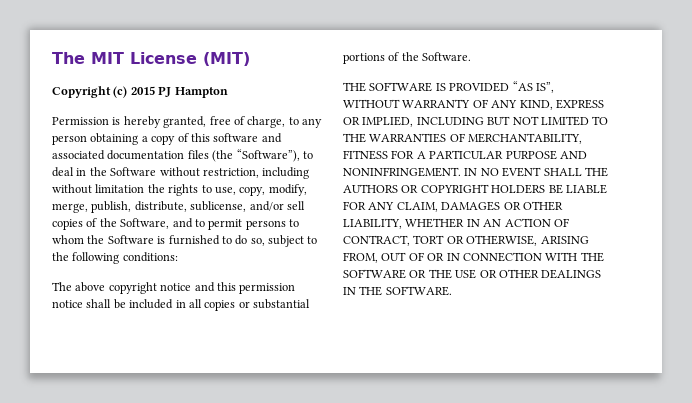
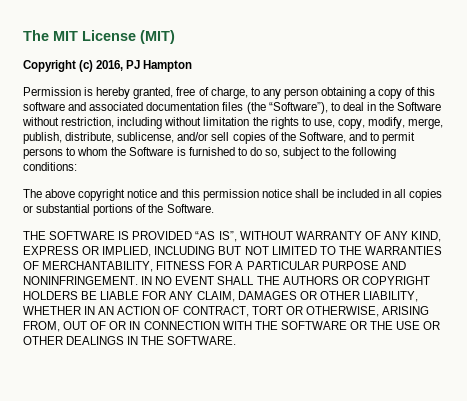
- Copyright (c) 2015 PJ Hampton
+ Copyright (c) 2016, PJ Hampton

